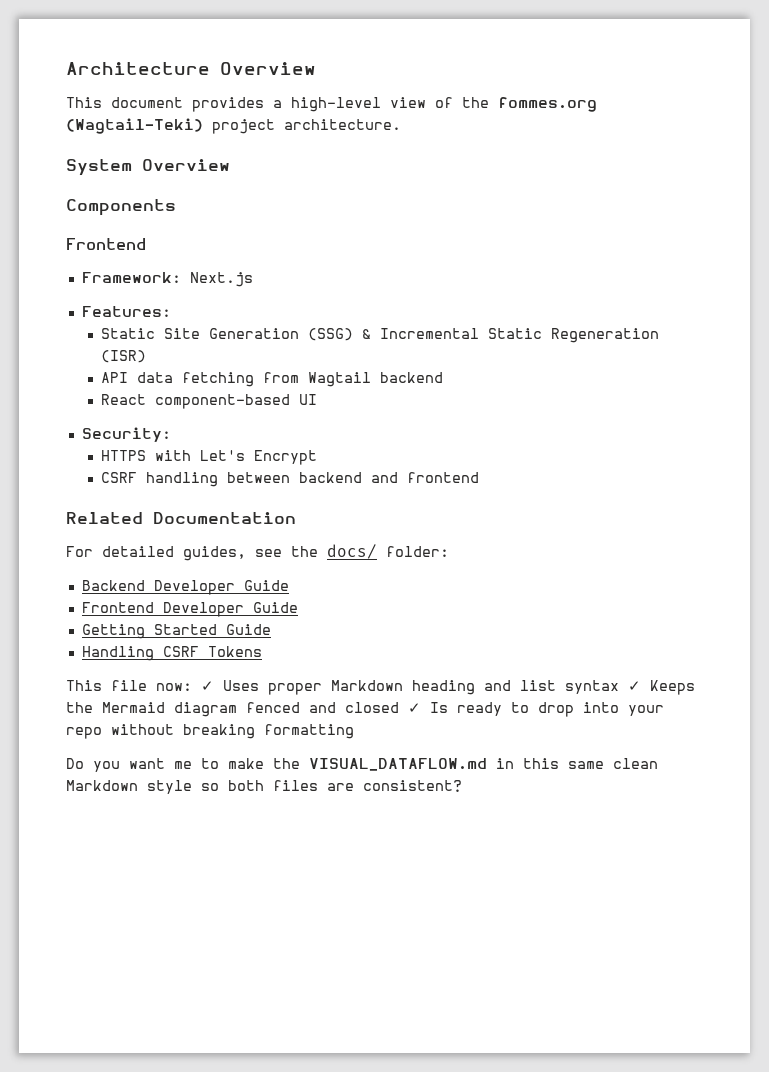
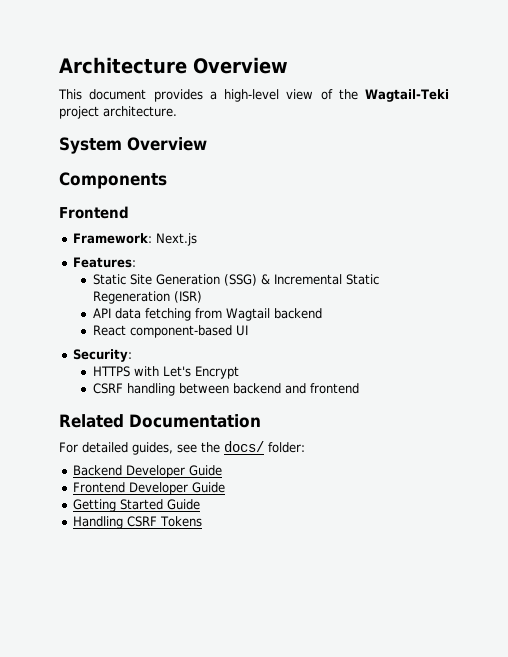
- This document provides a high-level view of the fommes.org (Wagtail-Teki) project architecture.
+ This document provides a high-level view of the Wagtail-Teki project architecture.
- This file now: ✓ Uses proper Markdown heading and list syntax ✓ Keeps the Mermaid diagram fenced and closed ✓ Is ready to drop into your repo without breaking formatting
- Do you want me to make the VISUAL_DATAFLOW.md in this same clean Markdown style so both files are consistent?

